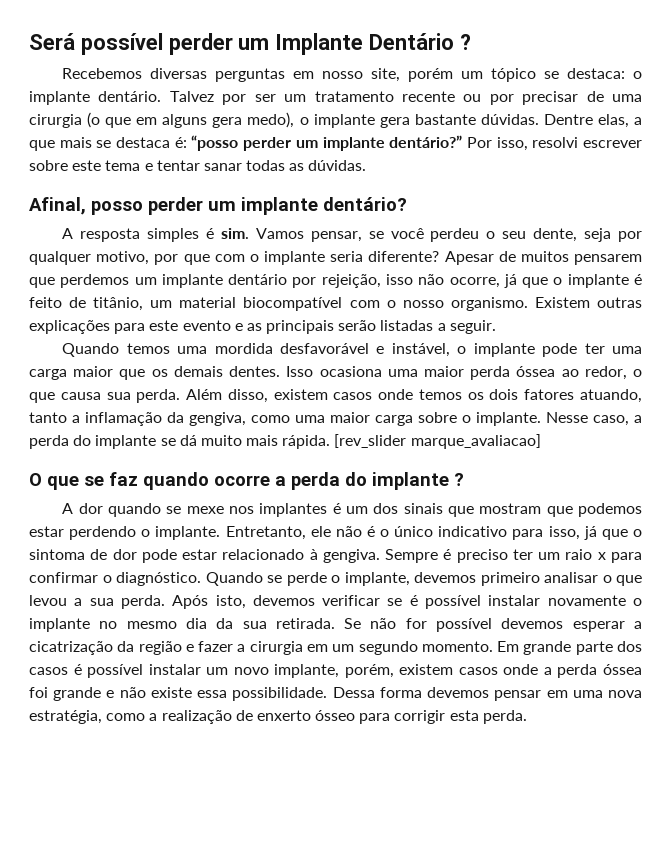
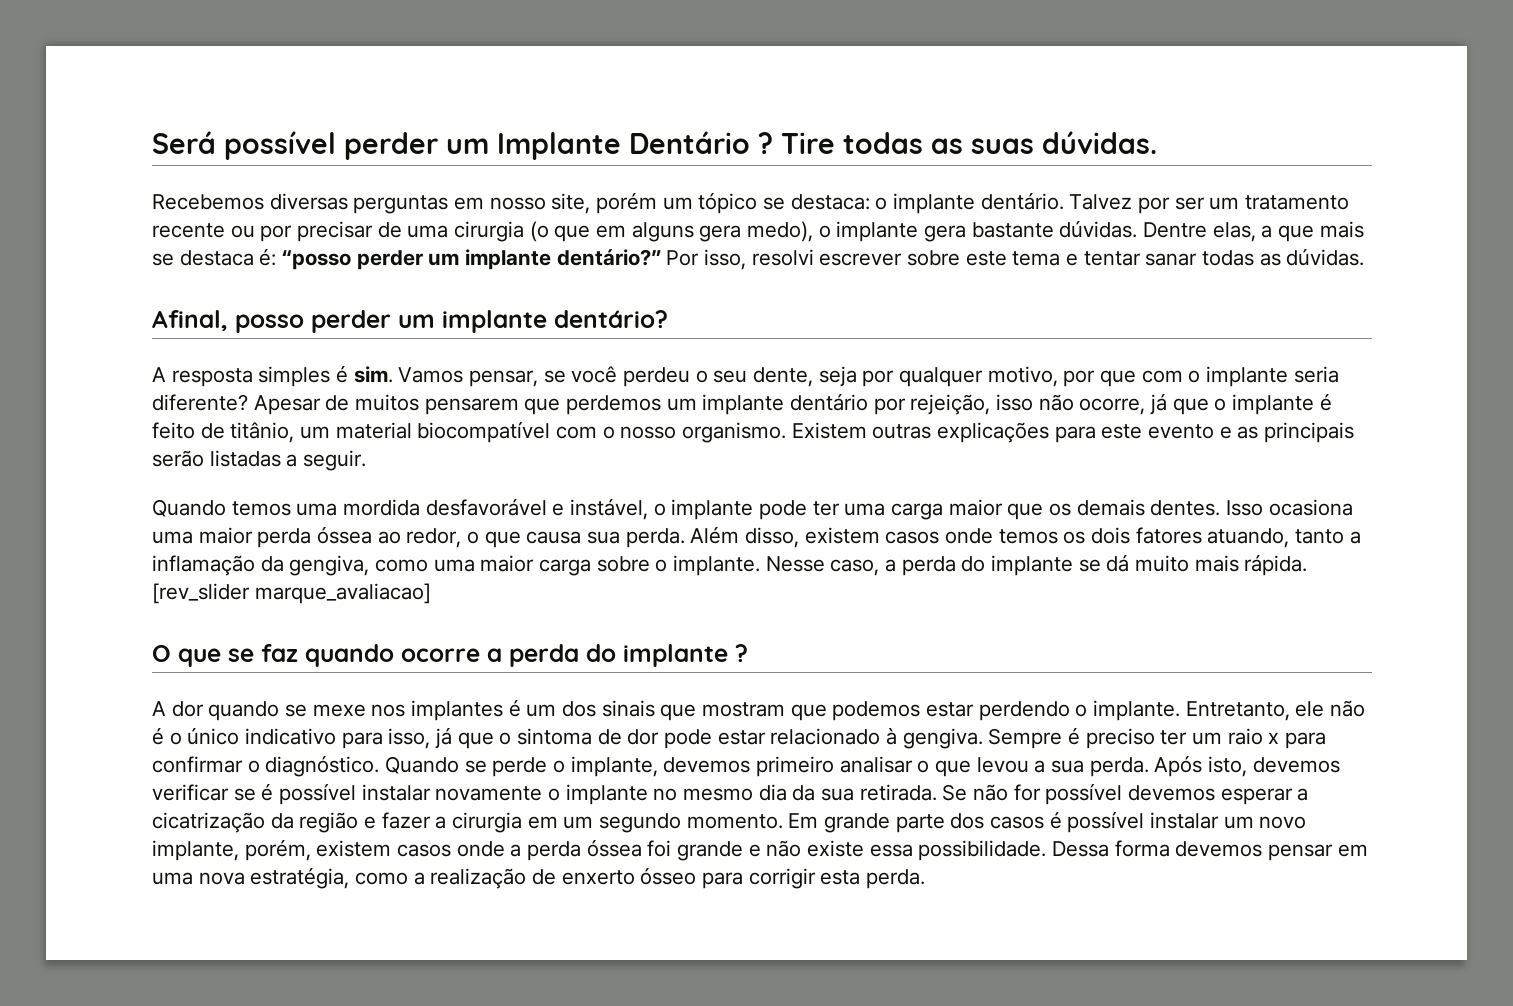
+ Tire todas as suas dúvidas.

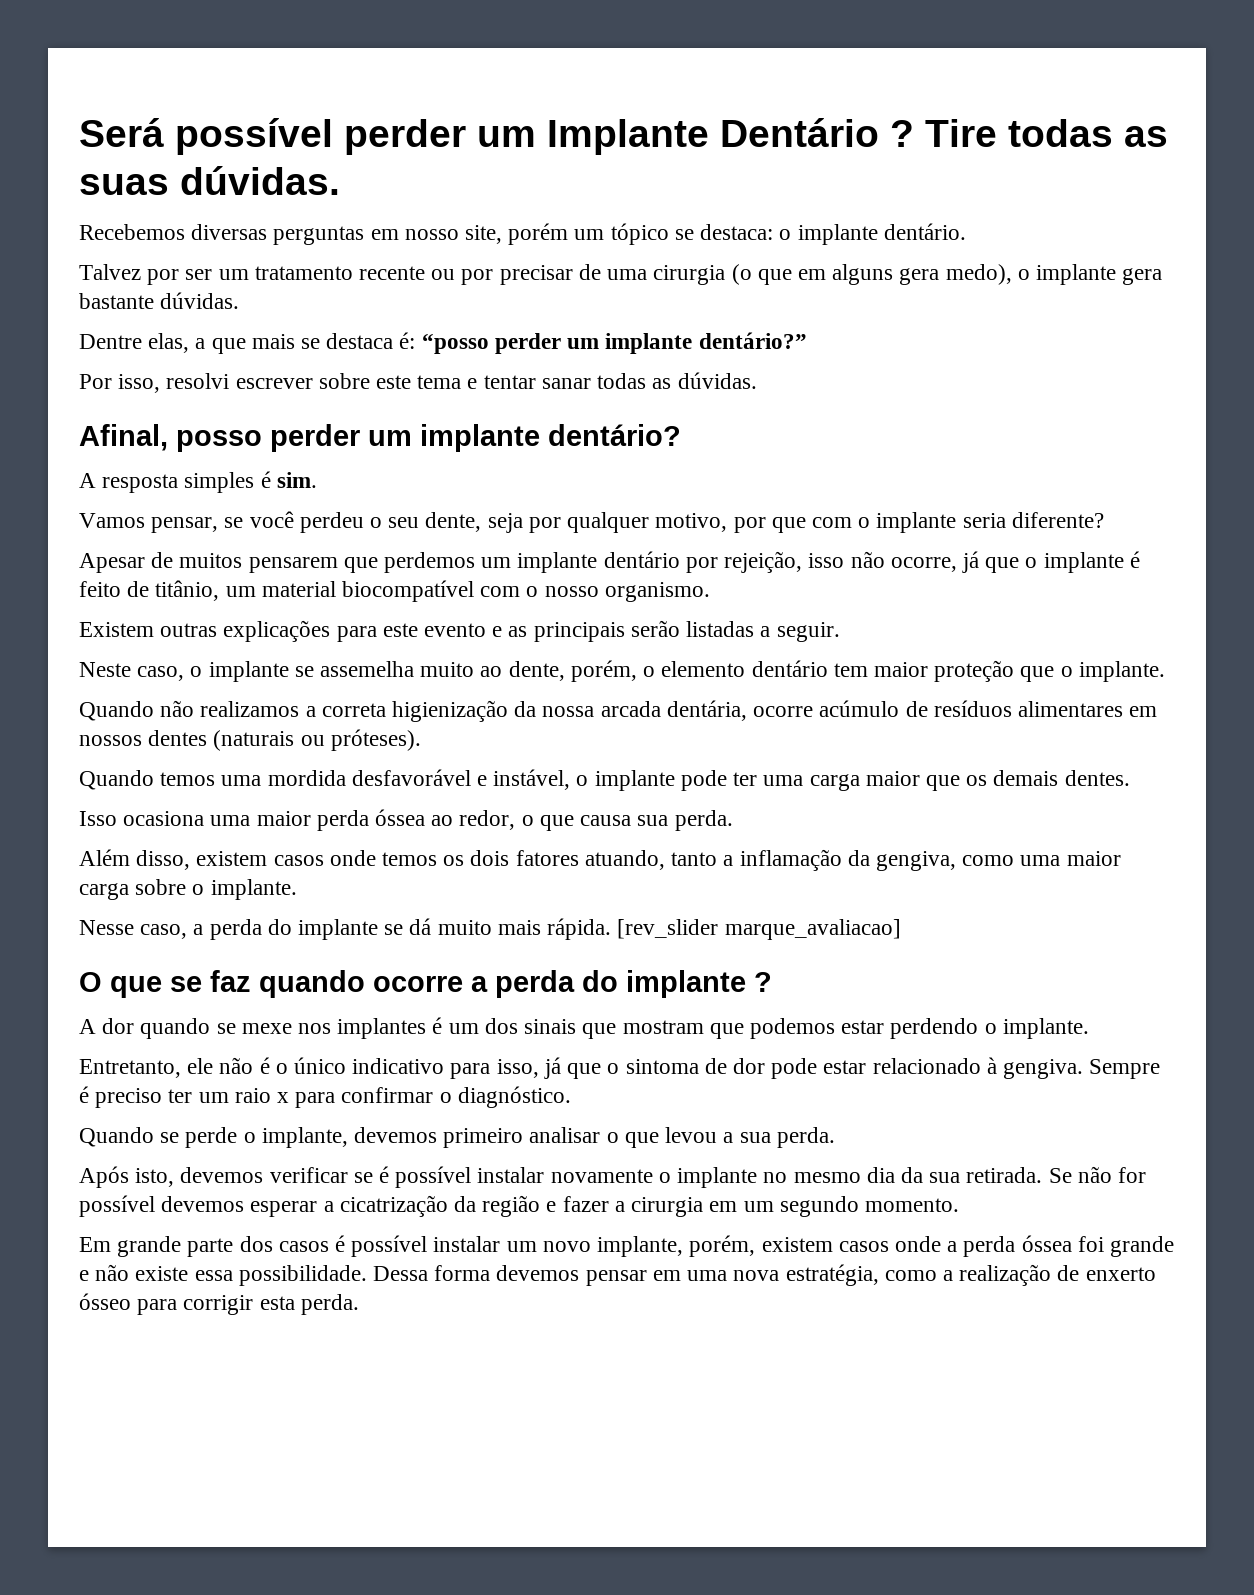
- o implante dentário. Talvez por ser um tratamento recente ou por precisar de uma cirurgia (o que em alguns gera medo), o implante gera bastante dúvidas. Dentre elas, a que mais se destaca é:
+ o implante dentário.
+ Talvez por ser um tratamento recente ou por precisar de uma cirurgia (o que em alguns gera medo), o implante gera bastante dúvidas.
+ Dentre elas, a que mais se destaca é:
- “posso perder um implante dentário?” Por isso, resolvi escrever sobre este tema e tentar sanar todas as dúvidas.
+ “posso perder um implante dentário?”
+ Por isso, resolvi escrever sobre este tema e tentar sanar todas as dúvidas.
- A resposta simples é sim. Vamos pensar, se você perdeu o seu dente, seja por qualquer motivo, por que com o implante seria diferente? Apesar de muitos pensarem que perdemos um implante dentário por rejeição, isso não ocorre, já que o implante é feito de titânio, um material biocompatível com o nosso organismo. Existem outras explicações para este evento e as principais serão listadas a seguir.
+ A resposta simples é sim.
+ Vamos pensar, se você perdeu o seu dente, seja por qualquer motivo, por que com o implante seria diferente?
+ Apesar de muitos pensarem que perdemos um implante dentário por rejeição, isso não ocorre, já que o implante é feito de titânio, um material biocompatível com o nosso organismo.
+ Existem outras explicações para este evento e as principais serão listadas a seguir.
+ Neste caso, o implante se assemelha muito ao dente, porém, o elemento dentário tem maior proteção que o implante.
+ Quando não realizamos a correta higienização da nossa arcada dentária, ocorre acúmulo de resíduos alimentares em nossos dentes (naturais ou próteses).
- Quando temos uma mordida desfavorável e instável, o implante pode ter uma carga maior que os demais dentes. Isso ocasiona uma maior perda óssea ao redor, o que causa sua perda. Além disso, existem casos onde temos os dois fatores atuando, tanto a inflamação da gengiva, como uma maior carga sobre o implante. Nesse caso, a perda do implante se dá muito mais rápida.
+ Quando temos uma mordida desfavorável e instável, o implante pode ter uma carga maior que os demais dentes.
+ Isso ocasiona uma maior perda óssea ao redor, o que causa sua perda.
+ Além disso, existem casos onde temos os dois fatores atuando, tanto a inflamação da gengiva, como uma maior carga sobre o implante.
+ Nesse caso, a perda do implante se dá muito mais rápida.
- A dor quando se mexe nos implantes é um dos sinais que mostram que podemos estar perdendo o implante. Entretanto, ele não é o único indicativo para isso, já que o sintoma de dor pode estar relacionado à gengiva.
+ A dor quando se mexe nos implantes é um dos sinais que mostram que podemos estar perdendo o implante.
+ Entretanto, ele não é o único indicativo para isso, já que o sintoma de dor pode estar relacionado à gengiva.
- Sempre é preciso ter um raio x para confirmar o diagnóstico. Quando se perde o implante, devemos primeiro analisar o que levou a sua perda. Após isto, devemos verificar se é possível instalar novamente o implante no mesmo dia da sua retirada.
+ Sempre é preciso ter um raio x para confirmar o diagnóstico.
+ Quando se perde o implante, devemos primeiro analisar o que levou a sua perda.
+ Após isto, devemos verificar se é possível instalar novamente o implante no mesmo dia da sua retirada.
- Se não for possível devemos esperar a cicatrização da região e fazer a cirurgia em um segundo momento. Em grande parte dos casos é possível instalar um novo implante, porém, existem casos onde a perda óssea foi grande e não existe essa possibilidade.
+ Se não for possível devemos esperar a cicatrização da região e fazer a cirurgia em um segundo momento.
+ Em grande parte dos casos é possível instalar um novo implante, porém, existem casos onde a perda óssea foi grande e não existe essa possibilidade.

